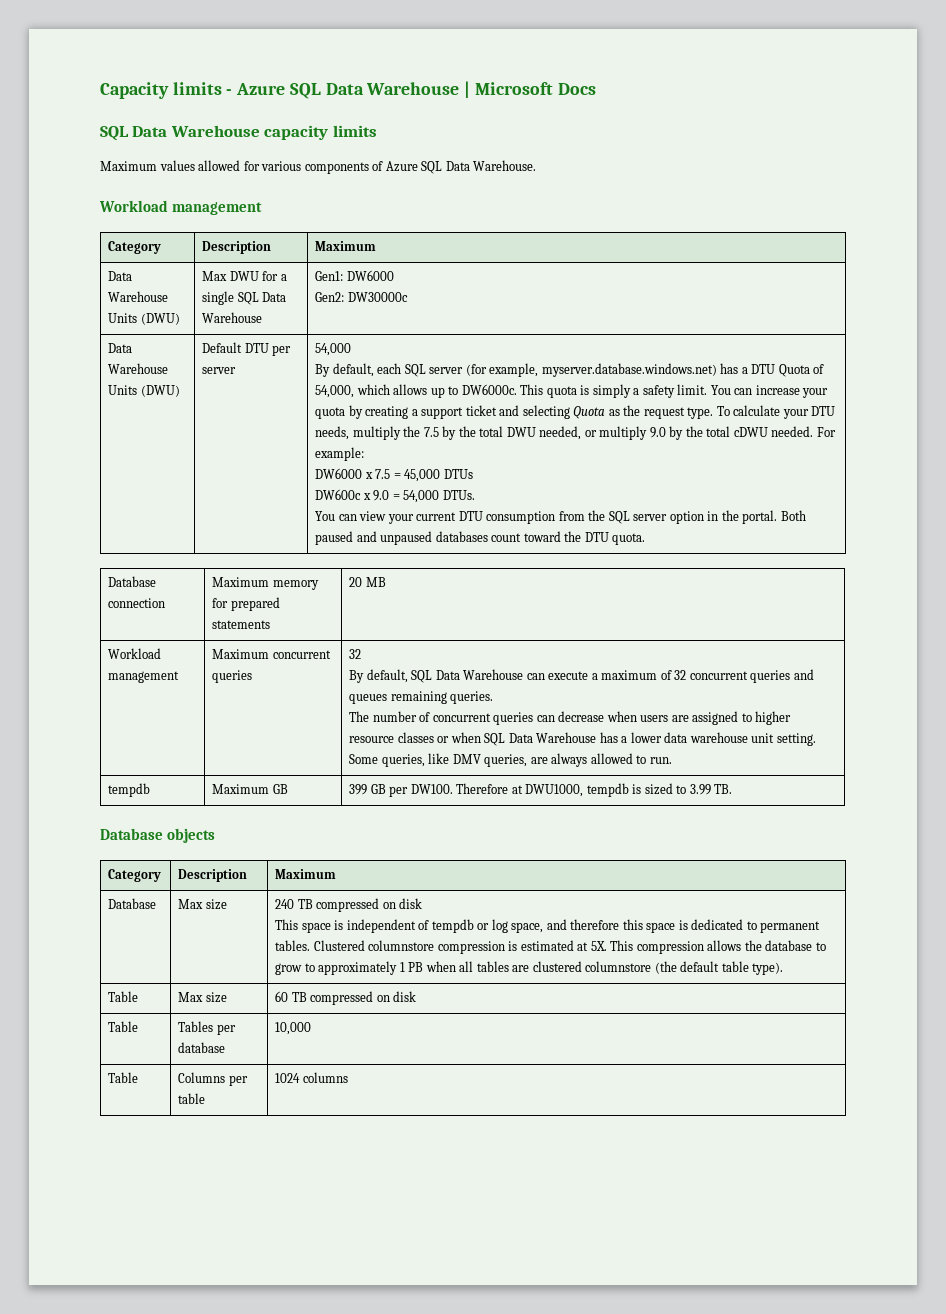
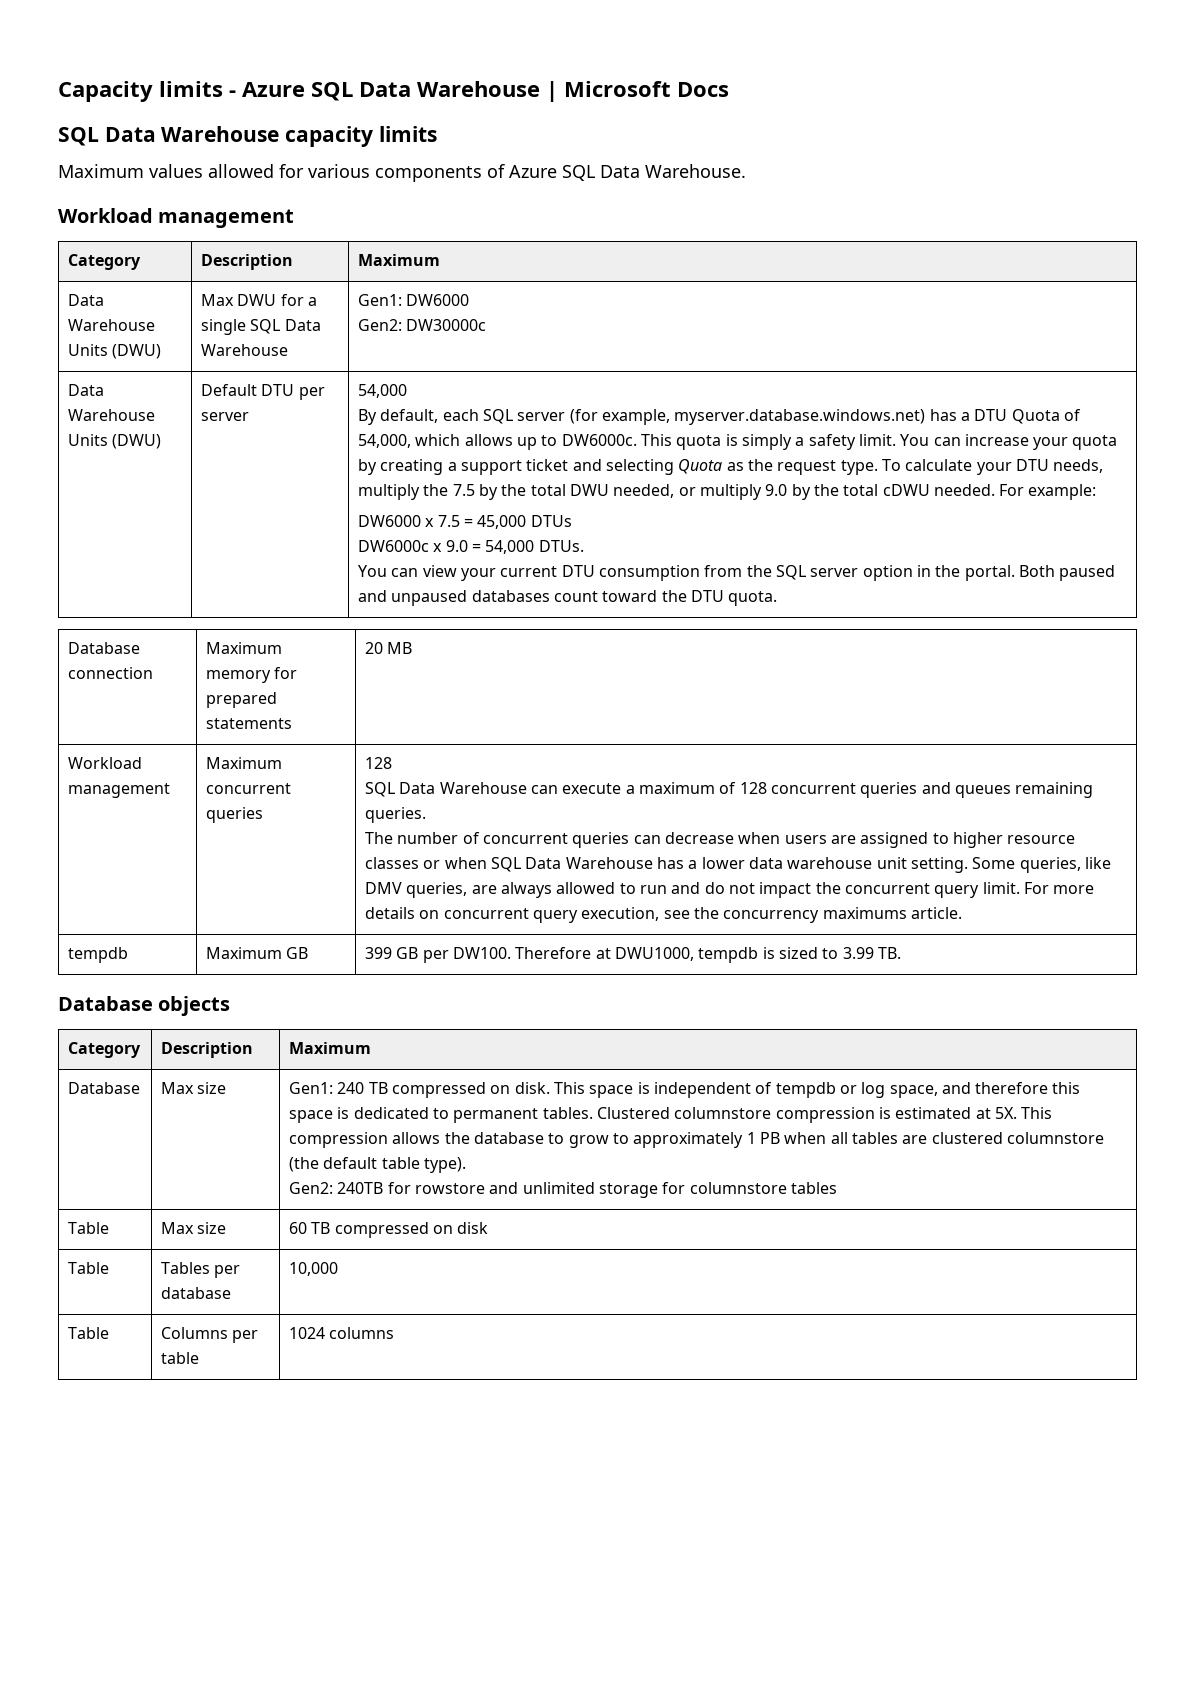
- DW600c x 9.0 = 54,000 DTUs.
+ DW6000c x 9.0 = 54,000 DTUs.
- Maximum concurrent queries | 32
- By default, SQL Data Warehouse can execute a maximum of 32 concurrent queries and queues remaining queries.
+ Maximum concurrent queries | 128
+ SQL Data Warehouse can execute a maximum of 128 concurrent queries and queues remaining queries.
- Some queries, like DMV queries, are always allowed to run.
+ Some queries, like DMV queries, are always allowed to run and do not impact the concurrent query limit. For more details on concurrent query execution, see the concurrency maximums article.
- 240 TB compressed on disk
- This space is independent of tempdb or log space, and therefore this space is dedicated to permanent tables.
+ Gen1: 240 TB compressed on disk. This space is independent of tempdb or log space, and therefore this space is dedicated to permanent tables.
+ Gen2: 240TB for rowstore and unlimited storage for columnstore tables

